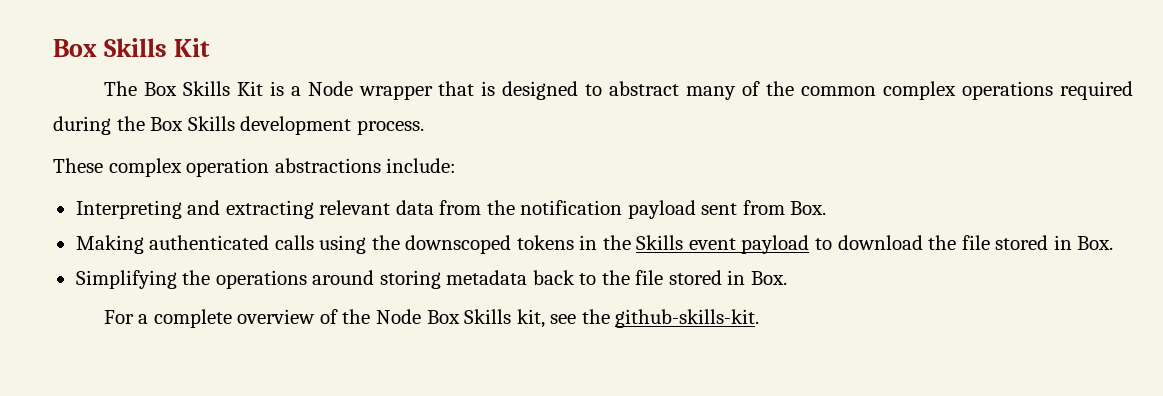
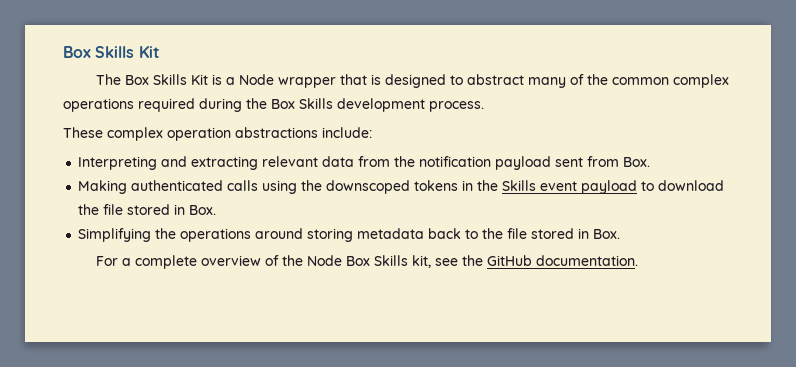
- For a complete overview of the Node Box Skills kit, see the github-skills-kit.
+ For a complete overview of the Node Box Skills kit, see the GitHub documentation.

